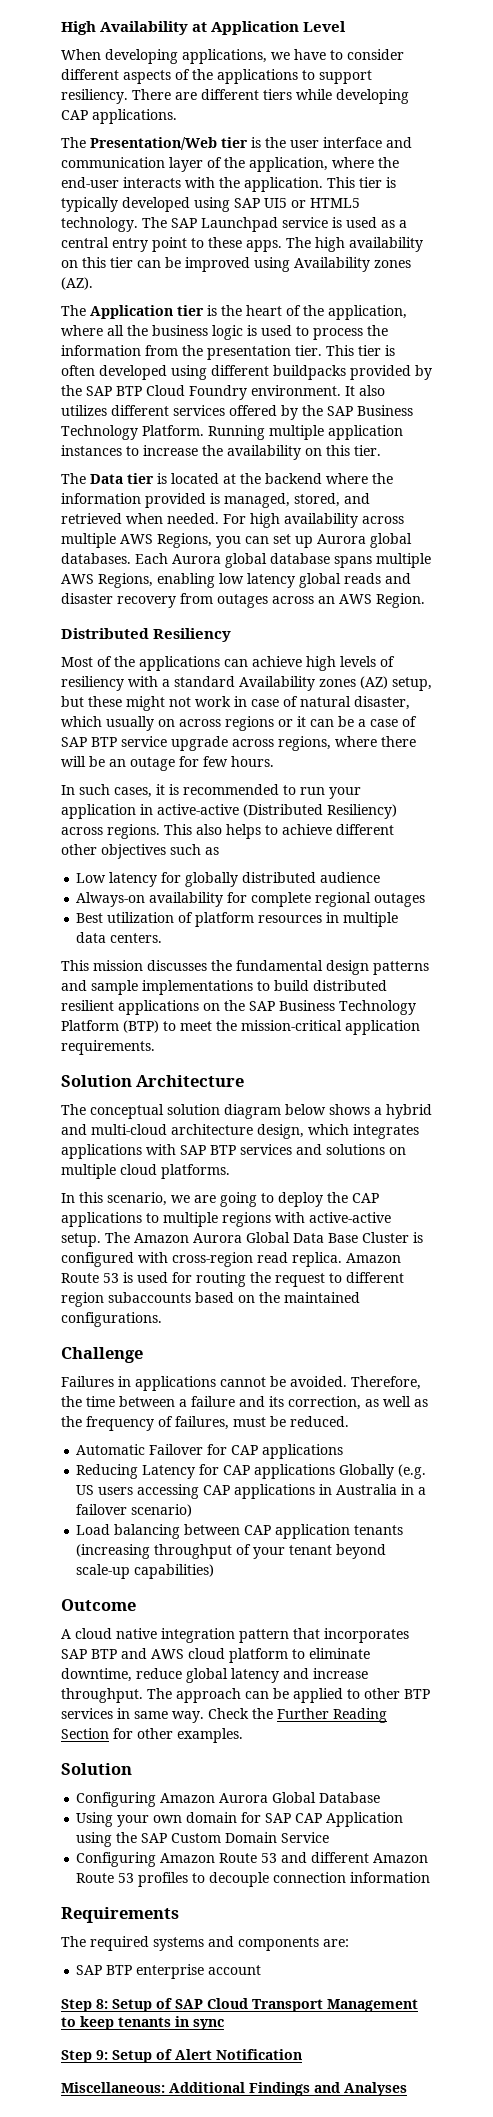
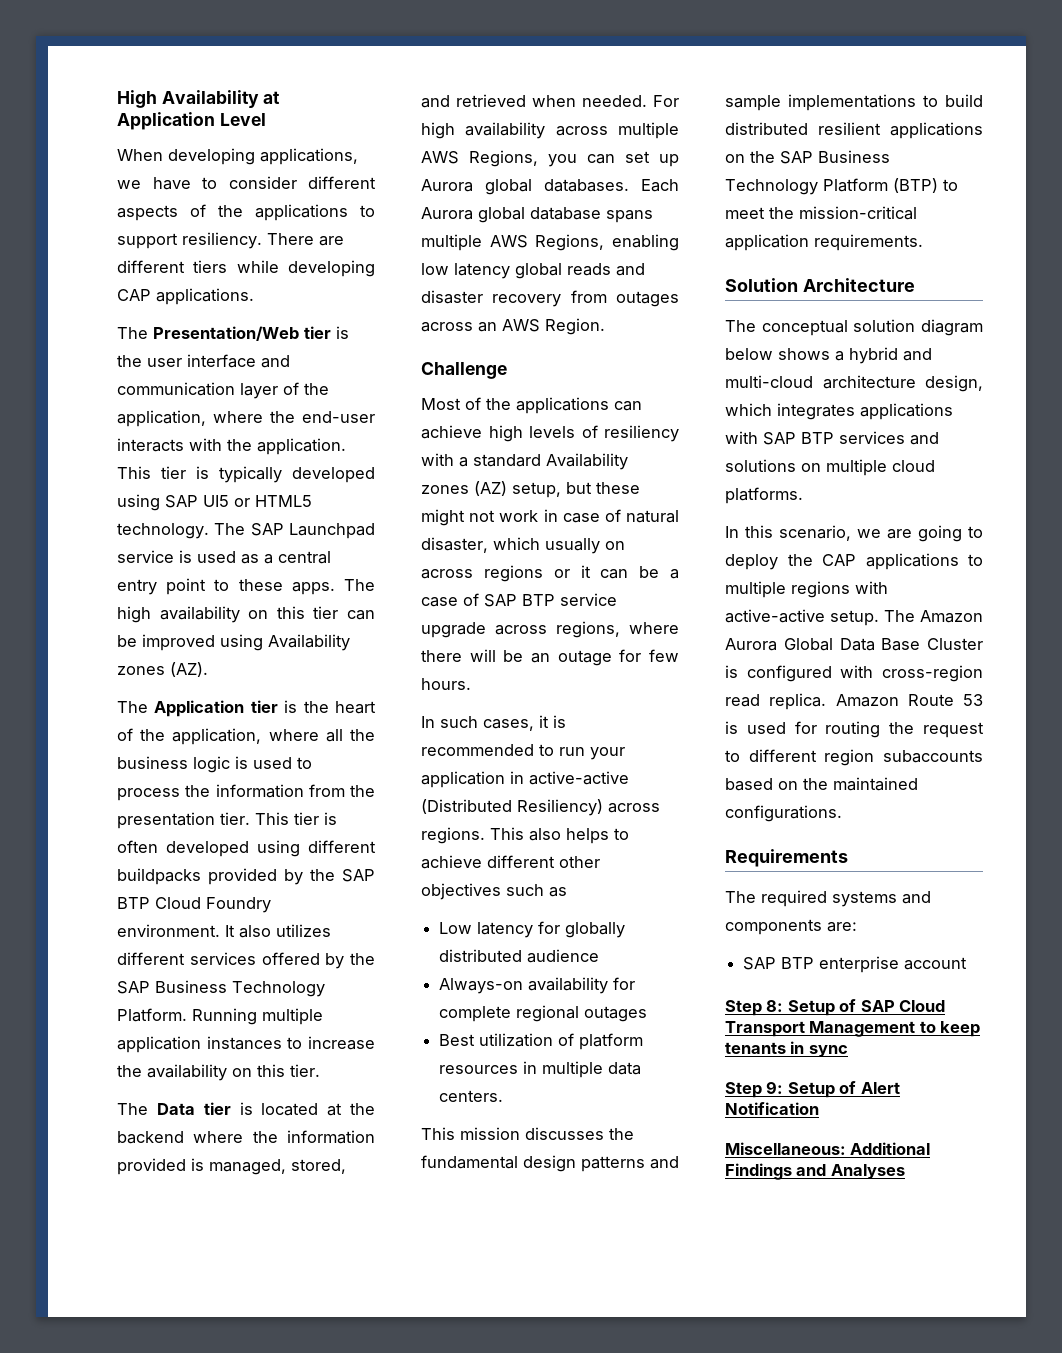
- Distributed Resiliency
+ Challenge
- Challenge
- Failures in applications cannot be avoided. Therefore, the time between a failure and its correction, as well as the frequency of failures, must be reduced.
- Automatic Failover for CAP applications
- Reducing Latency for CAP applications Globally (e.g. US users accessing CAP applications in Australia in a failover scenario)
- Load balancing between CAP application tenants (increasing throughput of your tenant beyond scale-up capabilities)
- Outcome
- A cloud native integration pattern that incorporates SAP BTP and AWS cloud platform to eliminate downtime, reduce global latency and increase throughput. The approach can be applied to other BTP services in same way. Check the Further Reading Section for other examples.
- Solution
- Configuring Amazon Aurora Global Database
- Using your own domain for SAP CAP Application using the SAP Custom Domain Service
- Configuring Amazon Route 53 and different Amazon Route 53 profiles to decouple connection information

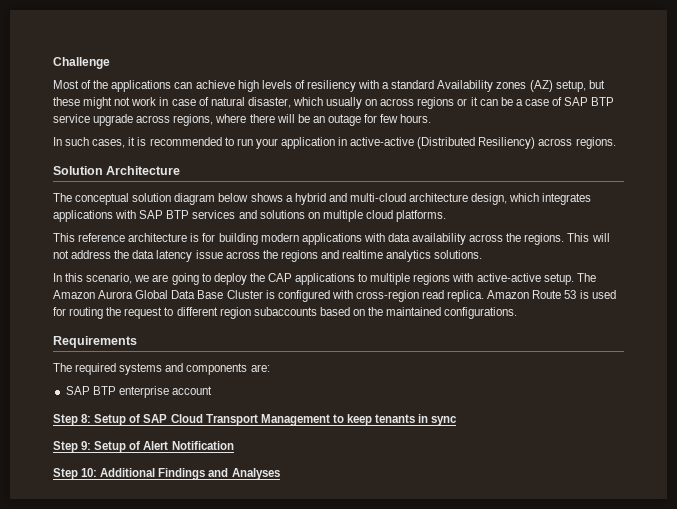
- High Availability at Application Level
- When developing applications, we have to consider different aspects of the applications to support resiliency. There are different tiers while developing CAP applications.
- The Presentation/Web tier is the user interface and communication layer of the application, where the end-user interacts with the application. This tier is typically developed using SAP UI5 or HTML5 technology. The SAP Launchpad service is used as a central entry point to these apps. The high availability on this tier can be improved using Availability zones (AZ).
- The Application tier is the heart of the application, where all the business logic is used to process the information from the presentation tier. This tier is often developed using different buildpacks provided by the SAP BTP Cloud Foundry environment. It also utilizes different services offered by the SAP Business Technology Platform. Running multiple application instances to increase the availability on this tier.
- The Data tier is located at the backend where the information provided is managed, stored, and retrieved when needed. For high availability across multiple AWS Regions, you can set up Aurora global databases. Each Aurora global database spans multiple AWS Regions, enabling low latency global reads and disaster recovery from outages across an AWS Region.
- This also helps to achieve different other objectives such as
- Low latency for globally distributed audience
- Always-on availability for complete regional outages
- Best utilization of platform resources in multiple data centers.
- This mission discusses the fundamental design patterns and sample implementations to build distributed resilient applications on the SAP Business Technology Platform (BTP) to meet the mission-critical application requirements.
+ This reference architecture is for building modern applications with data availability across the regions. This will not address the data latency issue across the regions and realtime analytics solutions.
- Miscellaneous: Additional Findings and Analyses
+ Step 10: Additional Findings and Analyses

